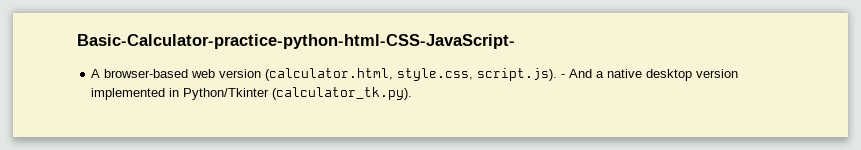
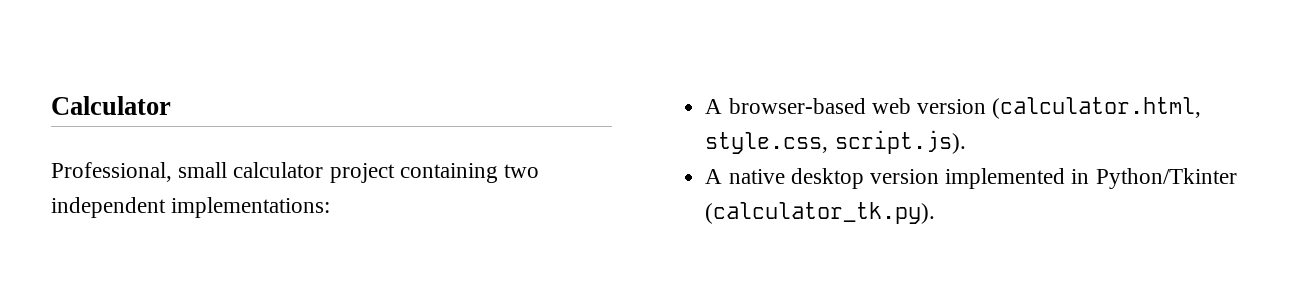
- Basic-Calculator-practice-python-html-CSS-JavaScript-
+ Calculator
+ Professional, small calculator project containing two independent implementations:
- A browser-based web version (calculator.html, style.css, script.js). - And a native desktop version implemented in Python/Tkinter (calculator_tk.py).
+ A browser-based web version (calculator.html, style.css, script.js).
+ A native desktop version implemented in Python/Tkinter (calculator_tk.py).

